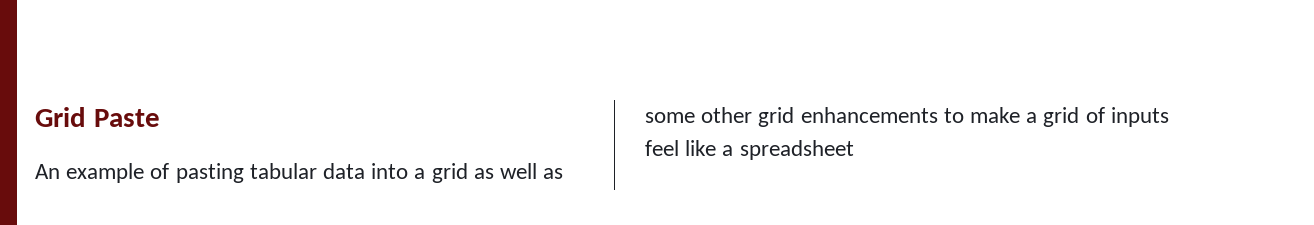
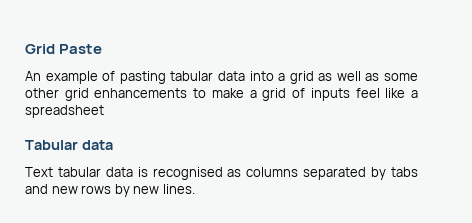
+ Tabular data
+ Text tabular data is recognised as columns separated by tabs and new rows by new lines.

